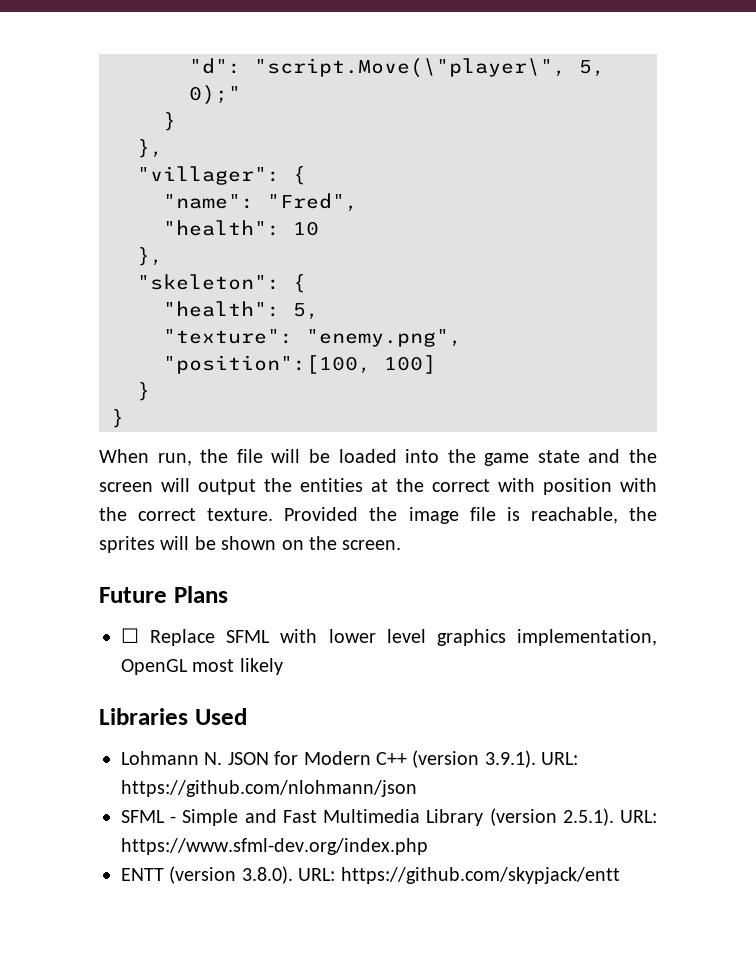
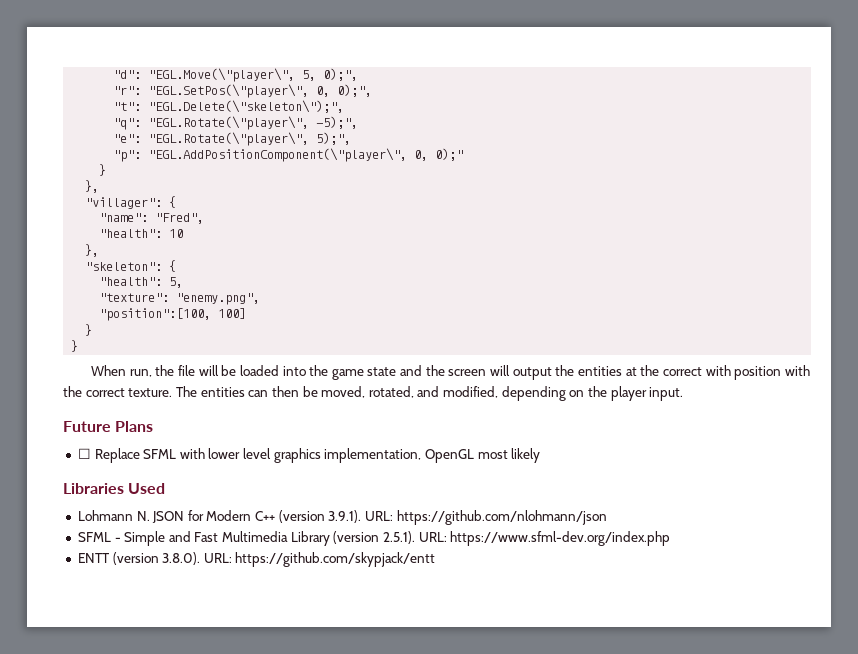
- "d": "script.Move(\"player\", 5, 0);"
+ "d": "EGL.Move(\"player\", 5, 0);",
+ "r": "EGL.SetPos(\"player\", 0, 0);",
+ "t": "EGL.Delete(\"skeleton\");",
+ "q": "EGL.Rotate(\"player\", -5);",
+ "e": "EGL.Rotate(\"player\", 5);",
+ "p": "EGL.AddPositionComponent(\"player\", 0, 0);"
- Provided the image file is reachable, the sprites will be shown on the screen.
+ The entities can then be moved, rotated, and modified, depending on the player input.

